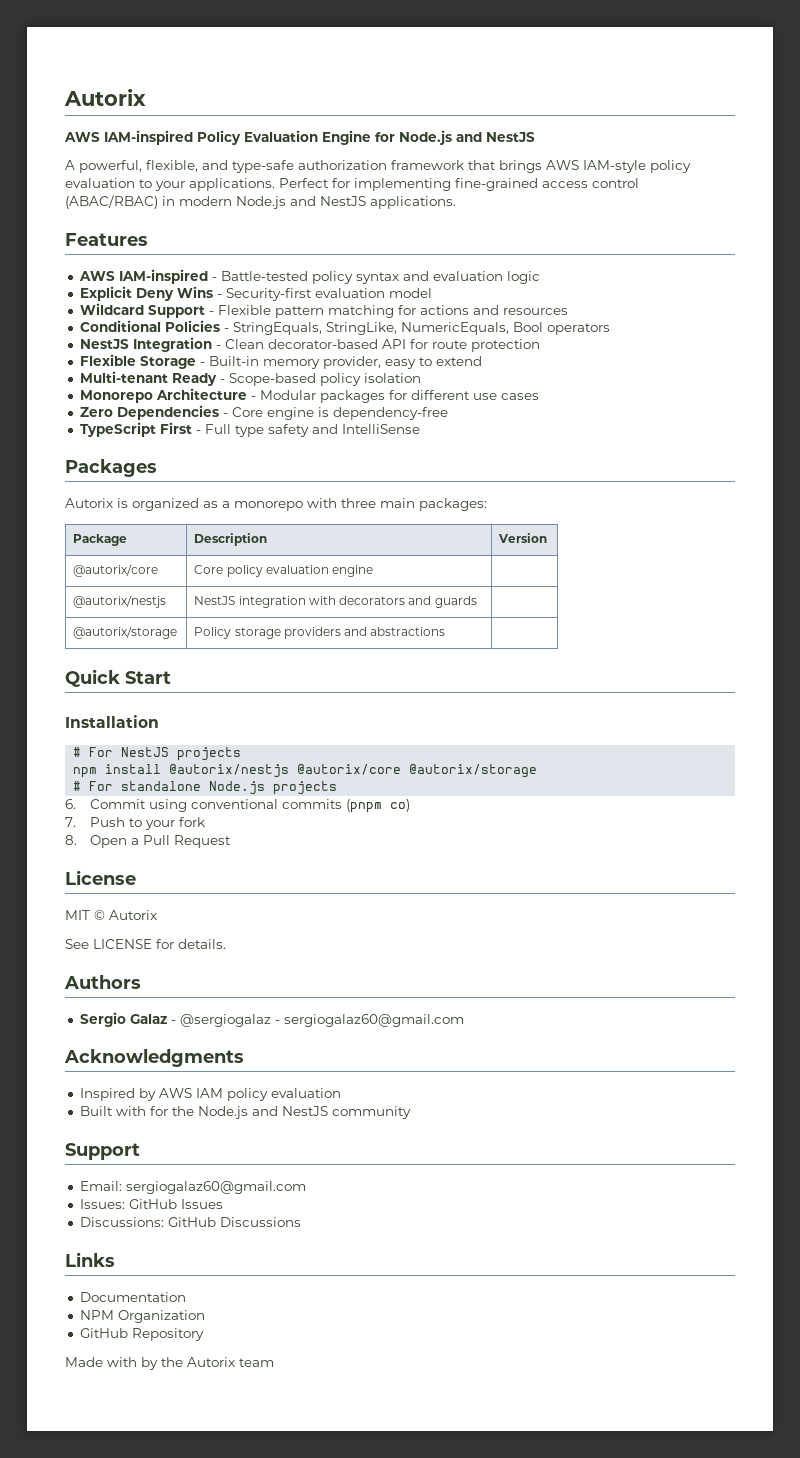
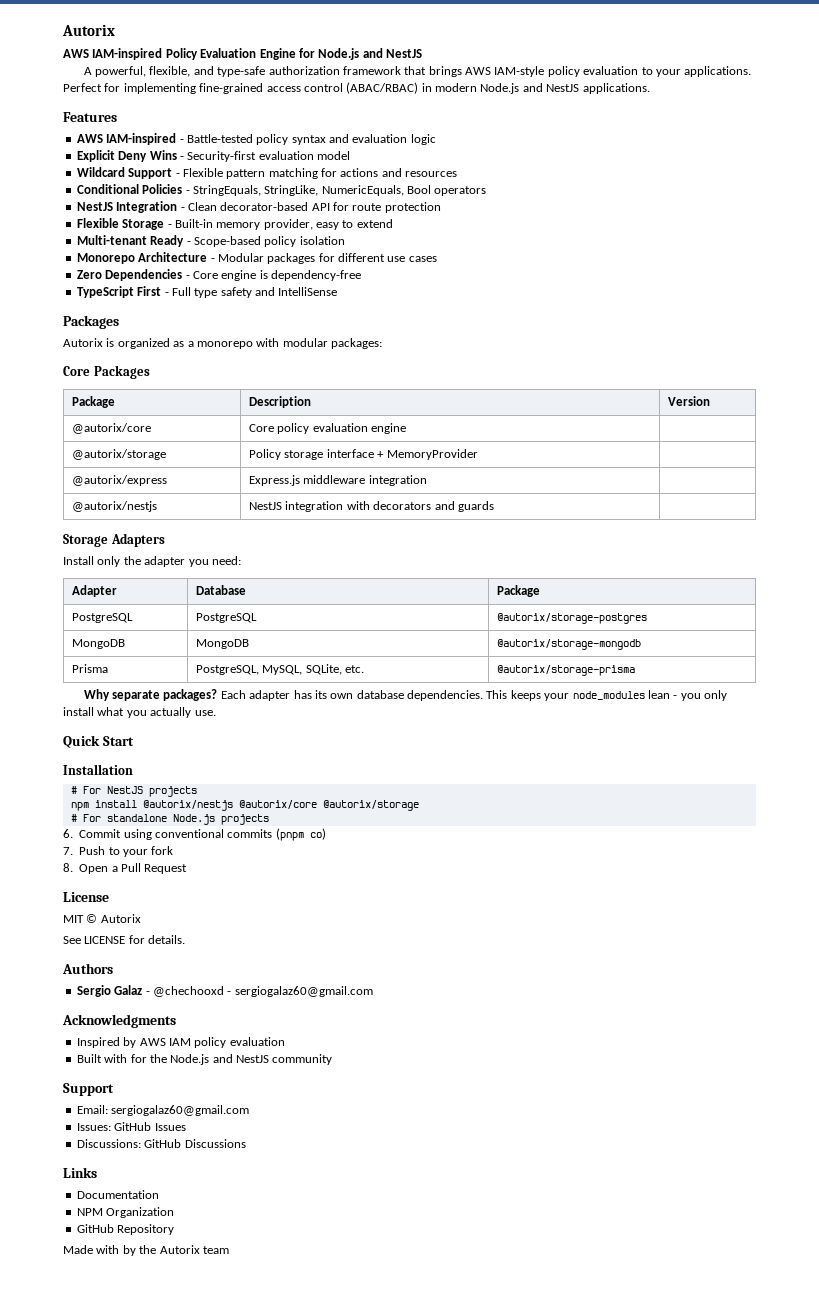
- Autorix is organized as a monorepo with three main packages:
+ Autorix is organized as a monorepo with modular packages:
+ Core Packages
+ @autorix/storage | Policy storage interface + MemoryProvider |
+ @autorix/express | Express.js middleware integration |
- @autorix/storage | Policy storage providers and abstractions |
+ Storage Adapters
+ Install only the adapter you need:
+ Adapter | Database | Package
+ PostgreSQL | PostgreSQL | @autorix/storage-postgres
+ MongoDB | MongoDB | @autorix/storage-mongodb
+ Prisma | PostgreSQL, MySQL, SQLite, etc. | @autorix/storage-prisma
+ Why separate packages? Each adapter has its own database dependencies. This keeps your node_modules lean - you only install what you actually use.
- Sergio Galaz - @sergiogalaz - sergiogalaz60@gmail.com
+ Sergio Galaz - @chechooxd - sergiogalaz60@gmail.com

